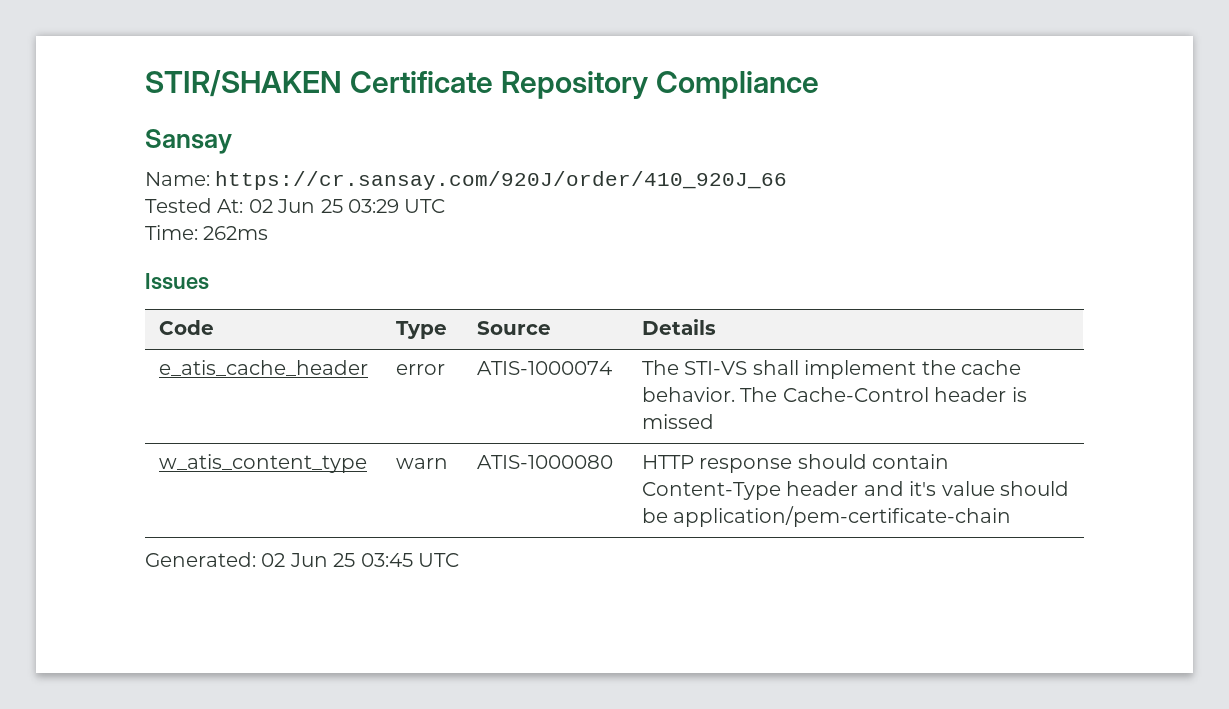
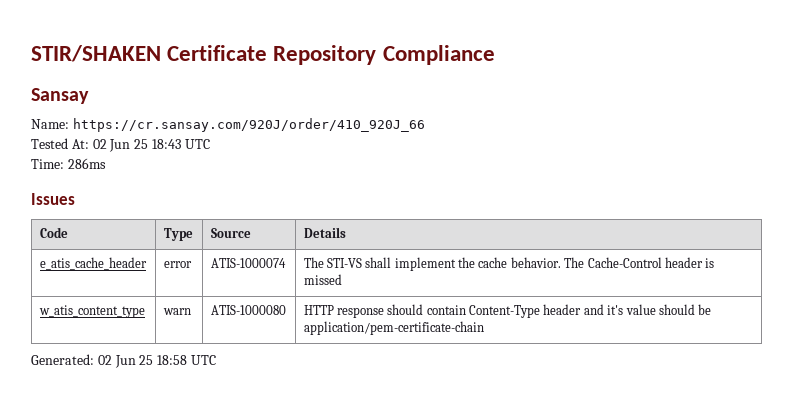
- Tested At: 02 Jun 25 03:29 UTC
+ Tested At: 02 Jun 25 18:43 UTC
- Time: 262ms
+ Time: 286ms
- Generated: 02 Jun 25 03:45 UTC
+ Generated: 02 Jun 25 18:58 UTC

